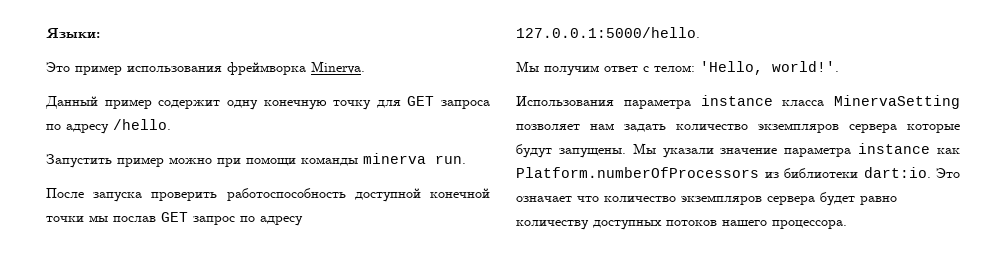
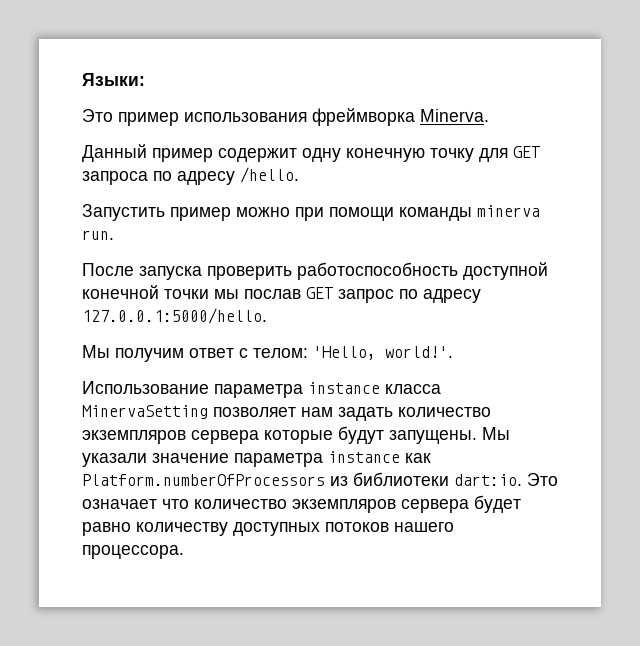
- Использования параметра instance класса MinervaSetting позволяет нам задать количество экземпляров сервера которые будут запущены.
+ Использование параметра instance класса MinervaSetting позволяет нам задать количество экземпляров сервера которые будут запущены.

